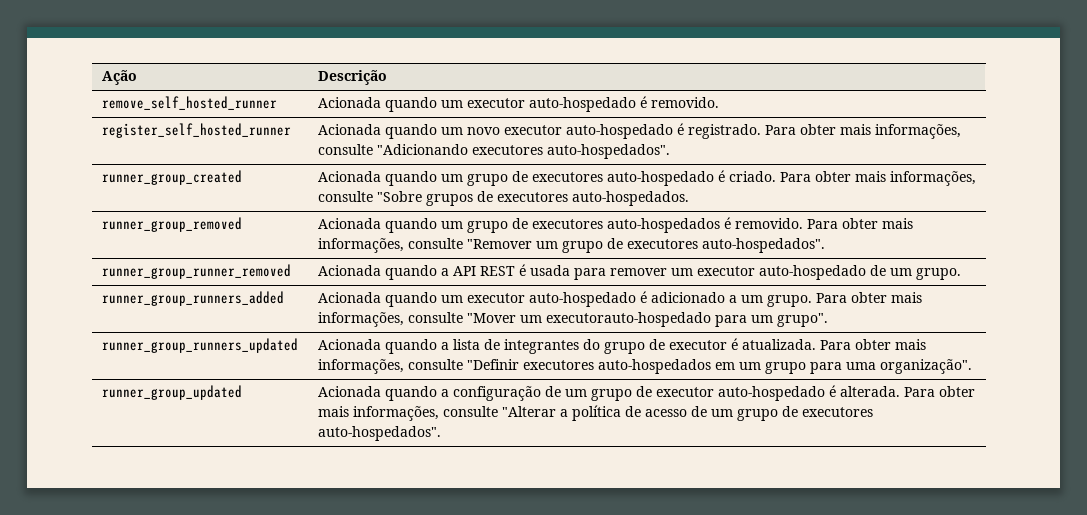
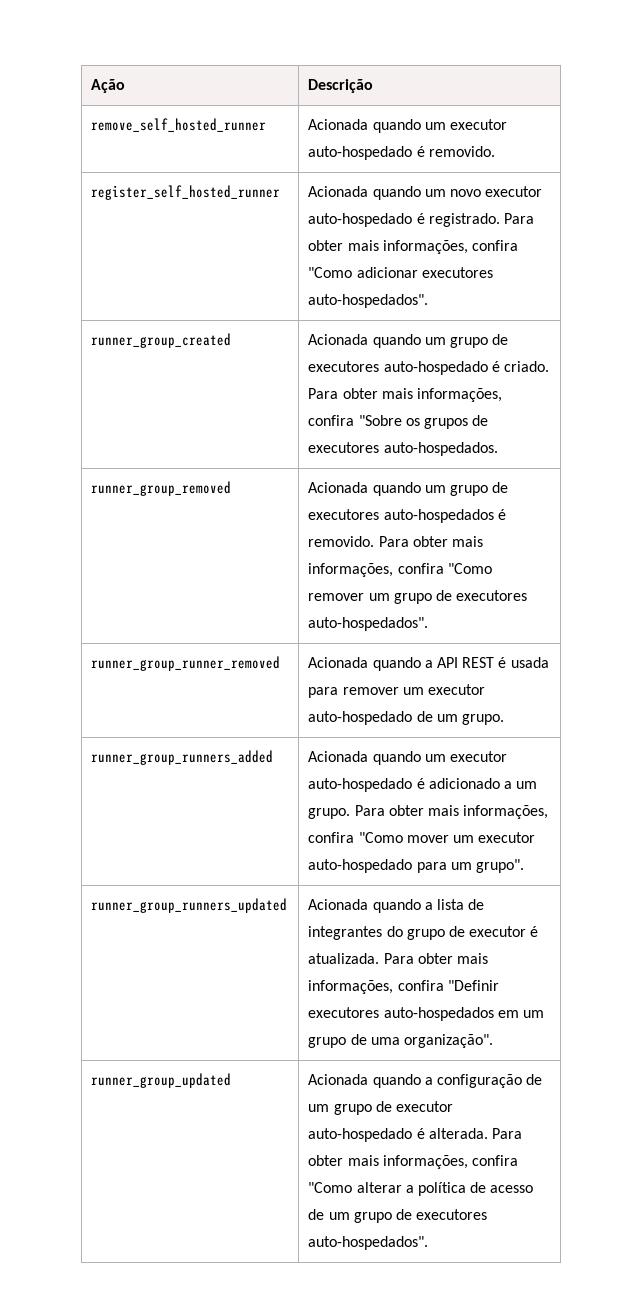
- register_self_hosted_runner | Acionada quando um novo executor auto-hospedado é registrado. Para obter mais informações, consulte "Adicionando executores auto-hospedados".
+ register_self_hosted_runner | Acionada quando um novo executor auto-hospedado é registrado. Para obter mais informações, confira "Como adicionar executores auto-hospedados".
- runner_group_created | Acionada quando um grupo de executores auto-hospedado é criado. Para obter mais informações, consulte "Sobre grupos de executores auto-hospedados.
+ runner_group_created | Acionada quando um grupo de executores auto-hospedado é criado. Para obter mais informações, confira "Sobre os grupos de executores auto-hospedados.
- runner_group_removed | Acionada quando um grupo de executores auto-hospedados é removido. Para obter mais informações, consulte "Remover um grupo de executores auto-hospedados".
+ runner_group_removed | Acionada quando um grupo de executores auto-hospedados é removido. Para obter mais informações, confira "Como remover um grupo de executores auto-hospedados".
- runner_group_runners_added | Acionada quando um executor auto-hospedado é adicionado a um grupo. Para obter mais informações, consulte "Mover um executorauto-hospedado para um grupo".
+ runner_group_runners_added | Acionada quando um executor auto-hospedado é adicionado a um grupo. Para obter mais informações, confira "Como mover um executor auto-hospedado para um grupo".
- runner_group_runners_updated | Acionada quando a lista de integrantes do grupo de executor é atualizada. Para obter mais informações, consulte "Definir executores auto-hospedados em um grupo para uma organização".
+ runner_group_runners_updated | Acionada quando a lista de integrantes do grupo de executor é atualizada. Para obter mais informações, confira "Definir executores auto-hospedados em um grupo de uma organização".
- runner_group_updated | Acionada quando a configuração de um grupo de executor auto-hospedado é alterada. Para obter mais informações, consulte "Alterar a política de acesso de um grupo de executores auto-hospedados".
+ runner_group_updated | Acionada quando a configuração de um grupo de executor auto-hospedado é alterada. Para obter mais informações, confira "Como alterar a política de acesso de um grupo de executores auto-hospedados".

